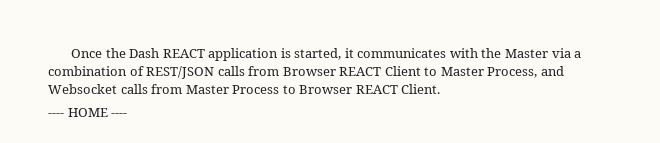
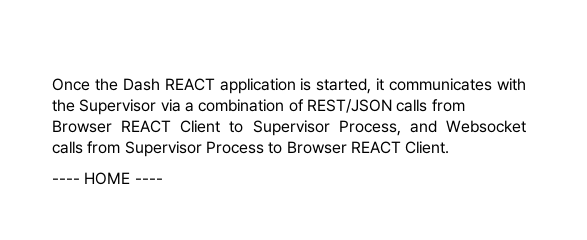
- Once the Dash REACT application is started, it communicates with the Master via a combination of REST/JSON calls from Browser REACT Client to Master Process, and Websocket calls from Master Process to Browser REACT Client.
+ Once the Dash REACT application is started, it communicates with the Supervisor via a combination of REST/JSON calls from Browser REACT Client to Supervisor Process, and Websocket calls from Supervisor Process to Browser REACT Client.

